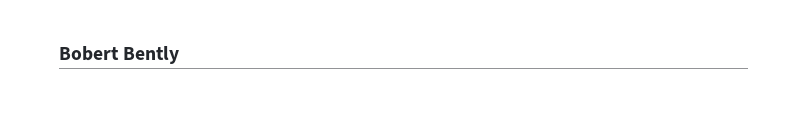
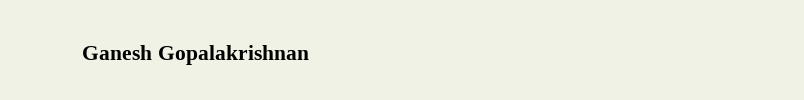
- Bobert Bently
+ Ganesh Gopalakrishnan

